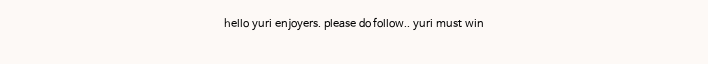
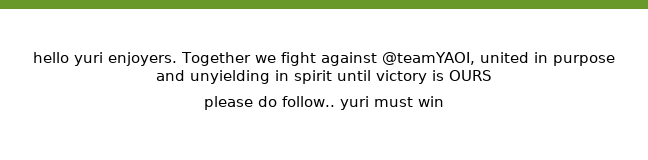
- hello yuri enjoyers. please do follow.. yuri must win
+ hello yuri enjoyers. Together we fight against @teamYAOI, united in purpose and unyielding in spirit until victory is OURS
+ please do follow.. yuri must win

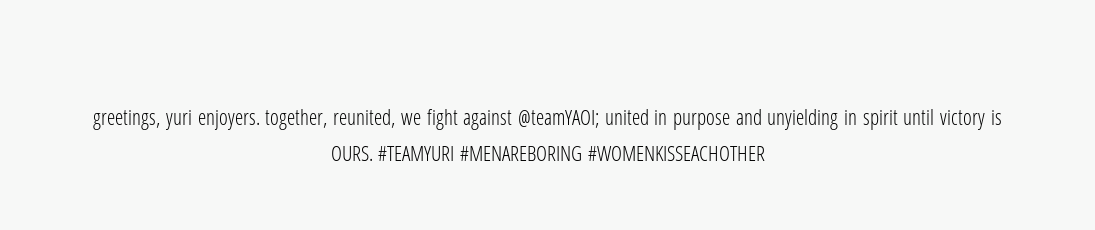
- hello yuri enjoyers. Together we fight against @teamYAOI, united in purpose and unyielding in spirit until victory is OURS
- please do follow.. yuri must win
+ greetings, yuri enjoyers. together, reunited, we fight against @teamYAOI; united in purpose and unyielding in spirit until victory is OURS. #TEAMYURI #MENAREBORING #WOMENKISSEACHOTHER

